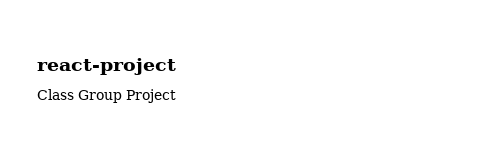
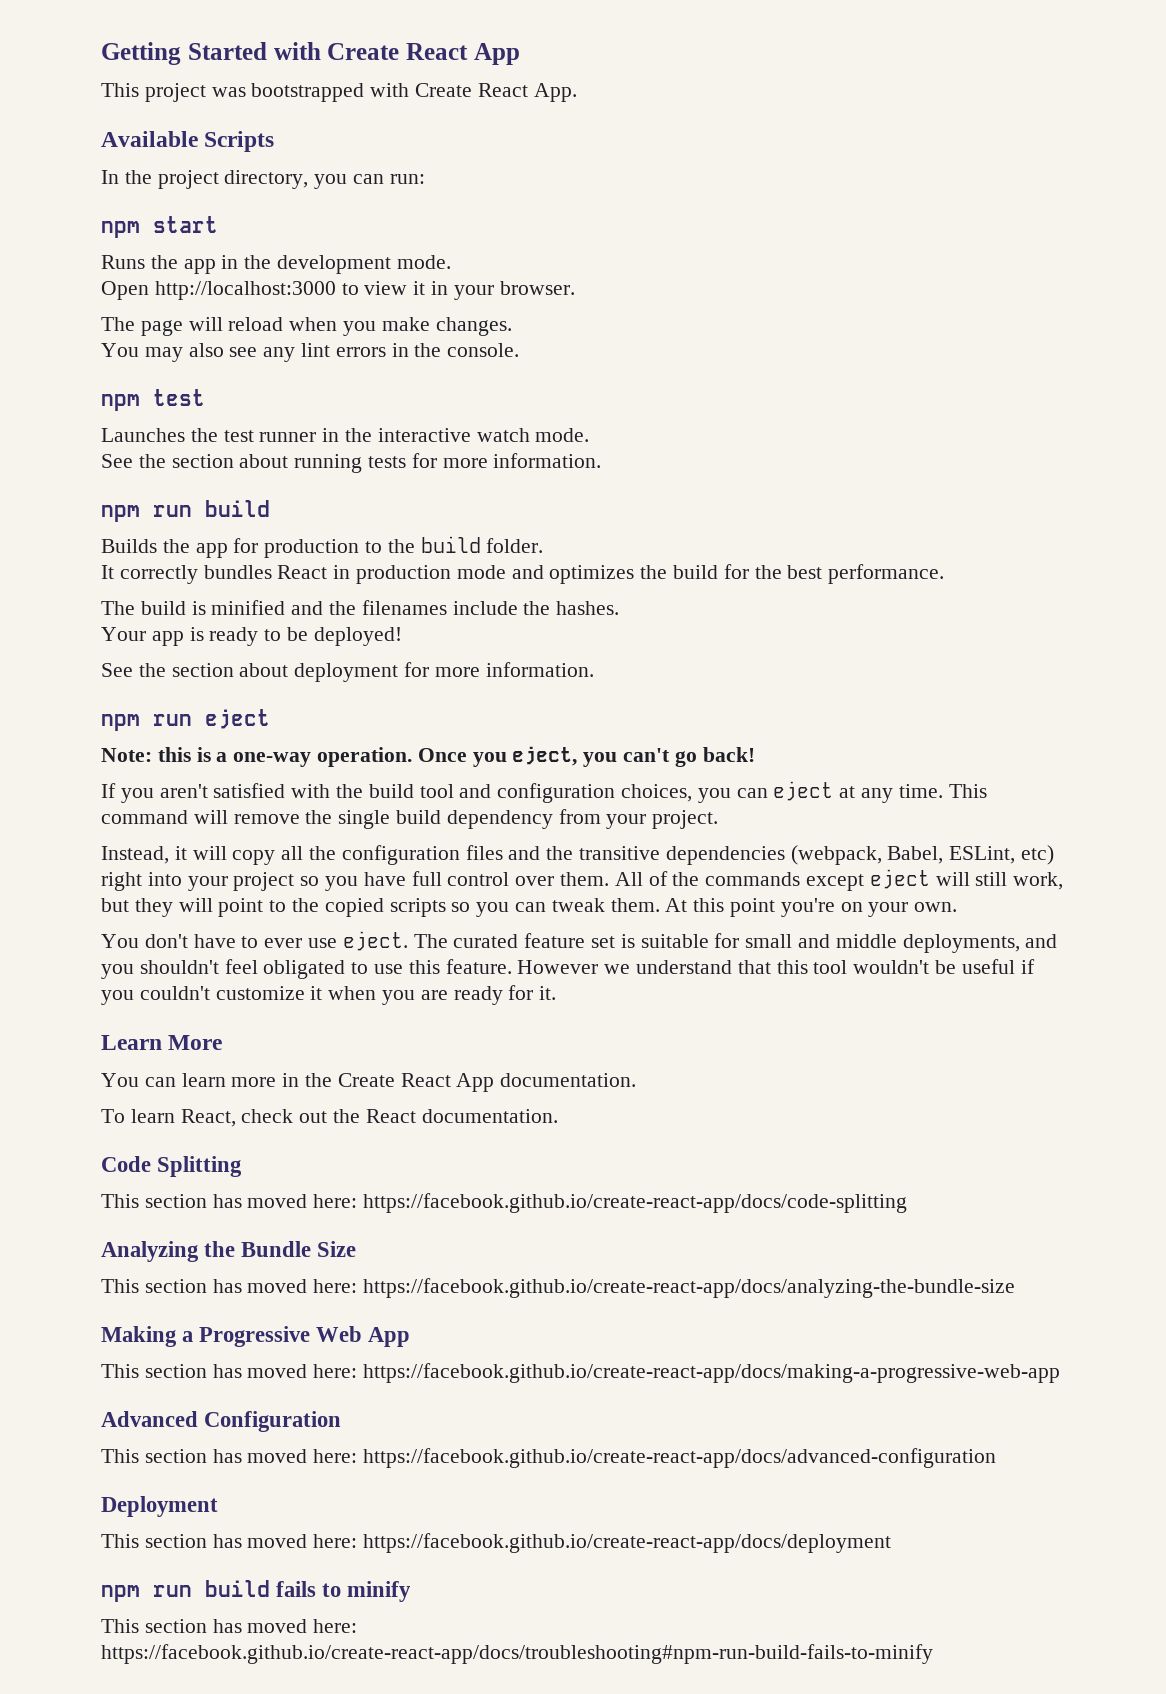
- react-project
- Class Group Project
+ Getting Started with Create React App
+ This project was bootstrapped with Create React App.
+ Available Scripts
+ In the project directory, you can run:
+ npm start
+ Runs the app in the development mode.
+ Open http://localhost:3000 to view it in your browser.
+ The page will reload when you make changes.
+ You may also see any lint errors in the console.
+ npm test
+ Launches the test runner in the interactive watch mode.
+ See the section about running tests for more information.
+ npm run build
+ Builds the app for production to the build folder.
+ It correctly bundles React in production mode and optimizes the build for the best performance.
+ The build is minified and the filenames include the hashes.
+ Your app is ready to be deployed!
+ See the section about deployment for more information.
+ npm run eject
+ Note: this is a one-way operation. Once you eject, you can't go back!
+ If you aren't satisfied with the build tool and configuration choices, you can eject at any time. This command will remove the single build dependency from your project.
+ Instead, it will copy all the configuration files and the transitive dependencies (webpack, Babel, ESLint, etc) right into your project so you have full control over them. All of the commands except eject will still work, but they will point to the copied scripts so you can tweak them. At this point you're on your own.
+ You don't have to ever use eject. The curated feature set is suitable for small and middle deployments, and you shouldn't feel obligated to use this feature. However we understand that this tool wouldn't be useful if you couldn't customize it when you are ready for it.
+ Learn More
+ You can learn more in the Create React App documentation.
+ To learn React, check out the React documentation.
+ Code Splitting
+ This section has moved here: https://facebook.github.io/create-react-app/docs/code-splitting
+ Analyzing the Bundle Size
+ This section has moved here: https://facebook.github.io/create-react-app/docs/analyzing-the-bundle-size
+ Making a Progressive Web App
+ This section has moved here: https://facebook.github.io/create-react-app/docs/making-a-progressive-web-app
+ Advanced Configuration
+ This section has moved here: https://facebook.github.io/create-react-app/docs/advanced-configuration
+ Deployment
+ This section has moved here: https://facebook.github.io/create-react-app/docs/deployment
+ npm run build fails to minify
+ This section has moved here: https://facebook.github.io/create-react-app/docs/troubleshooting#npm-run-build-fails-to-minify

